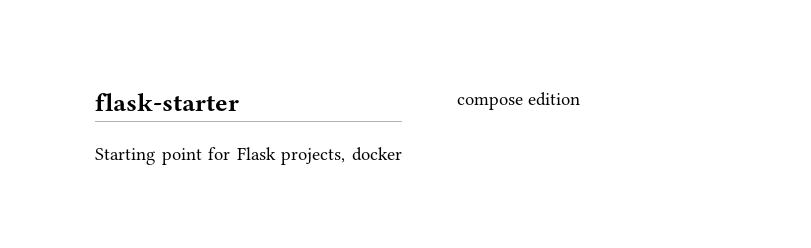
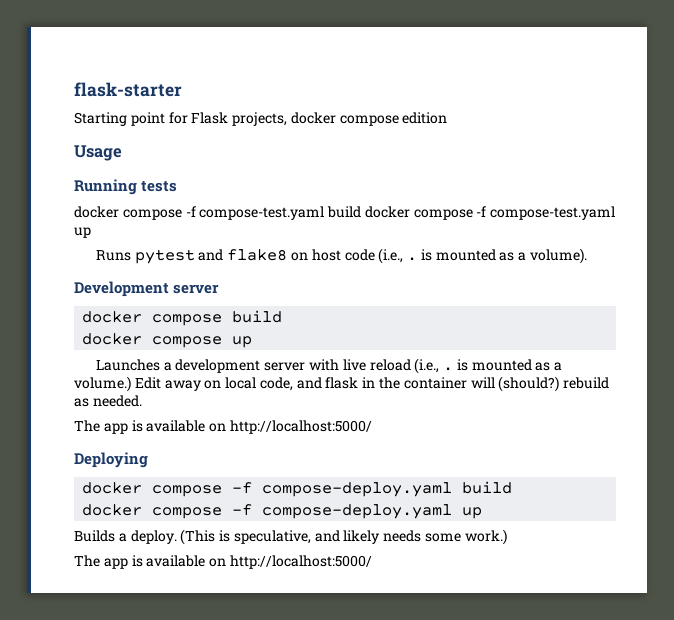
+ Usage
+ Running tests
+ docker compose -f compose-test.yaml build docker compose -f compose-test.yaml up
+ Runs pytest and flake8 on host code (i.e., . is mounted as a volume).
+ Development server
+ docker compose build
+ docker compose up
+ Launches a development server with live reload (i.e., . is mounted as a volume.) Edit away on local code, and flask in the container will (should?) rebuild as needed.
+ The app is available on http://localhost:5000/
+ Deploying
+ docker compose -f compose-deploy.yaml build
+ docker compose -f compose-deploy.yaml up
+ Builds a deploy. (This is speculative, and likely needs some work.)
+ The app is available on http://localhost:5000/

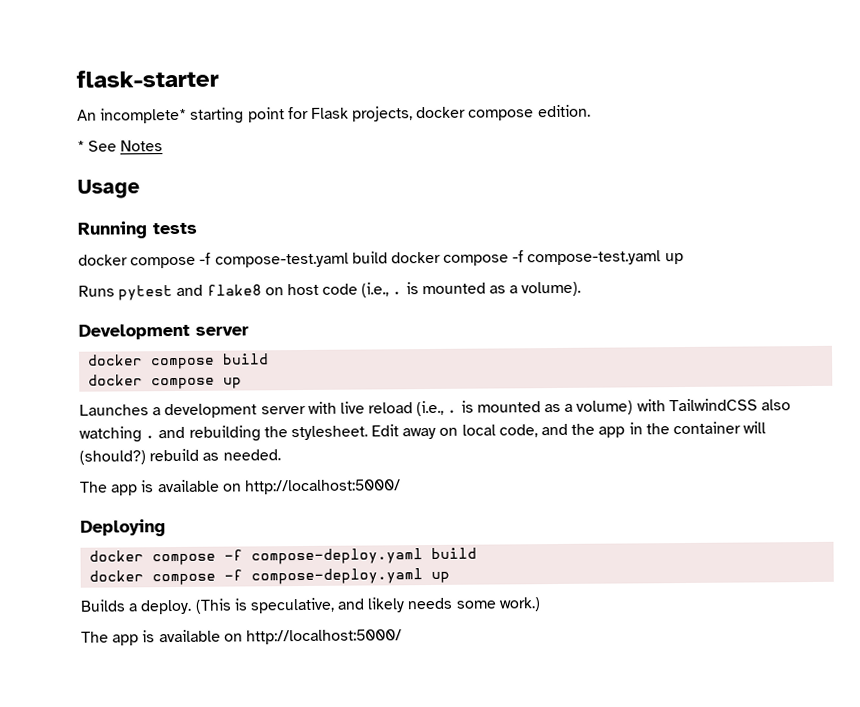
- Starting point for Flask projects, docker compose edition
+ An incomplete* starting point for Flask projects, docker compose edition.
+ * See Notes
- Launches a development server with live reload (i.e., . is mounted as a volume.)
+ Launches a development server with live reload (i.e., . is mounted as a volume) with TailwindCSS also watching . and rebuilding the stylesheet.
- Edit away on local code, and flask in the container will (should?) rebuild as needed.
+ Edit away on local code, and the app in the container will (should?) rebuild as needed.

